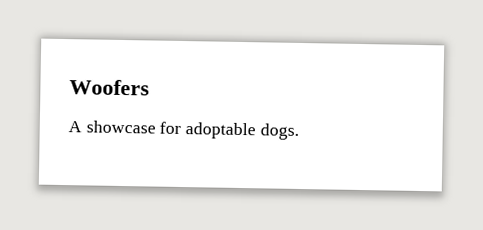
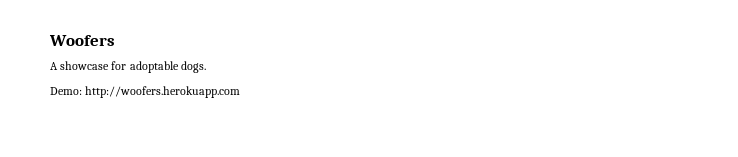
+ Demo: http://woofers.herokuapp.com

